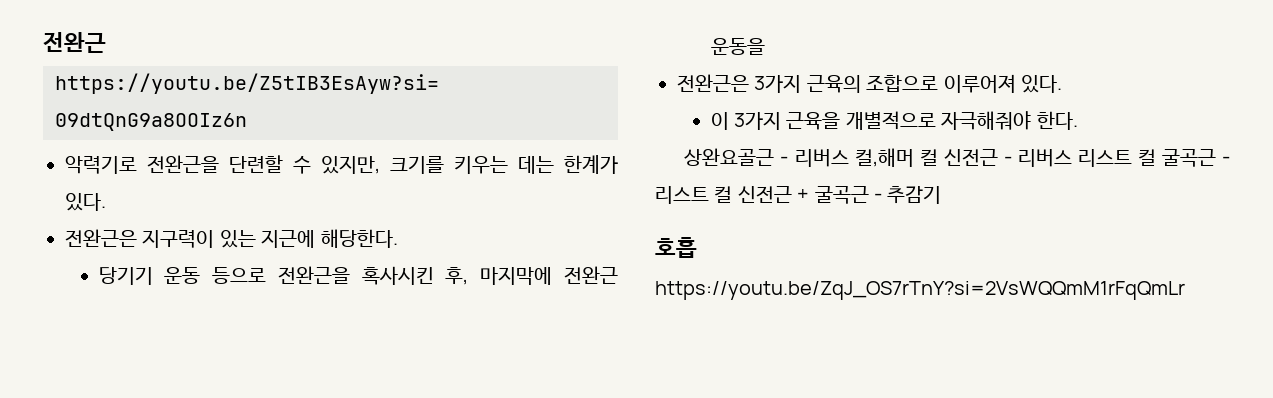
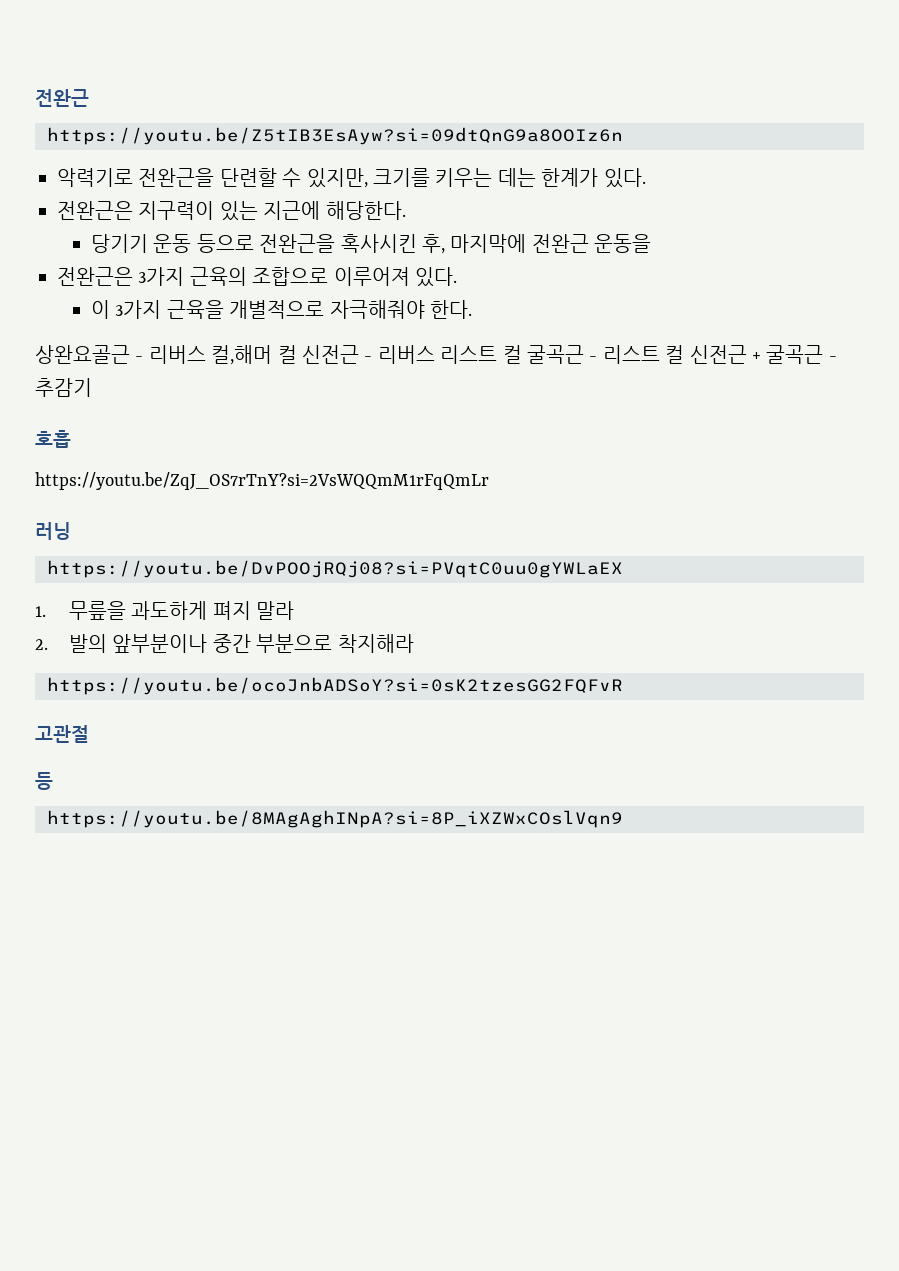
+ 러닝
+ https://youtu.be/DvPOOjRQj08?si=PVqtC0uu0gYWLaEX
+ 1. 무릎을 과도하게 펴지 말라
+ 2. 발의 앞부분이나 중간 부분으로 착지해라
+ https://youtu.be/ocoJnbADSoY?si=0sK2tzesGG2FQFvR
+ 고관절
+ 등
+ https://youtu.be/8MAgAghINpA?si=8P_iXZWxCOslVqn9

